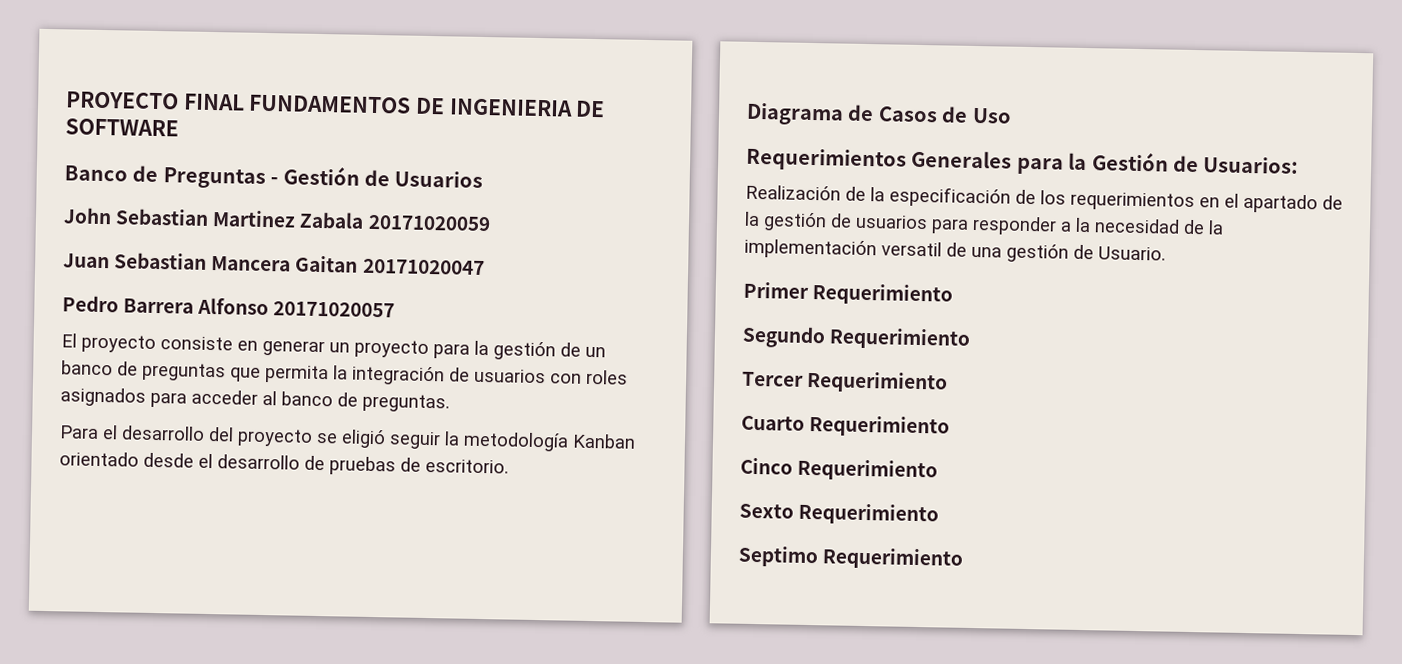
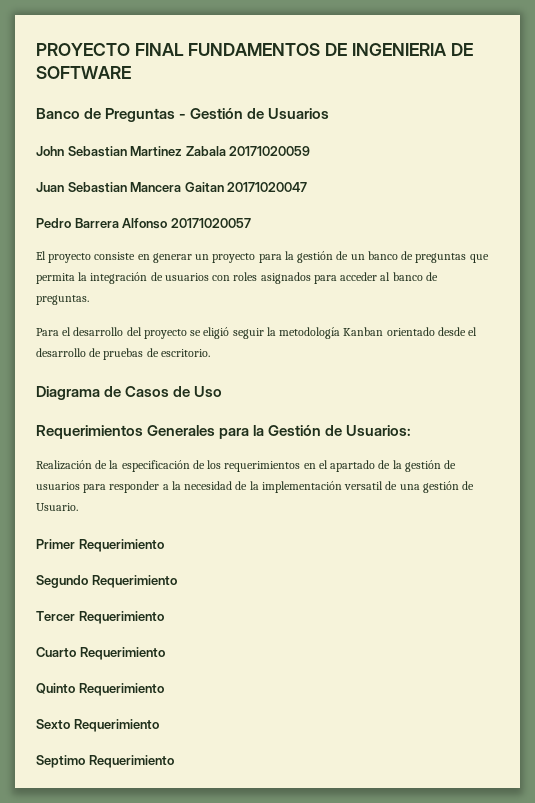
- Cinco Requerimiento
+ Quinto Requerimiento

